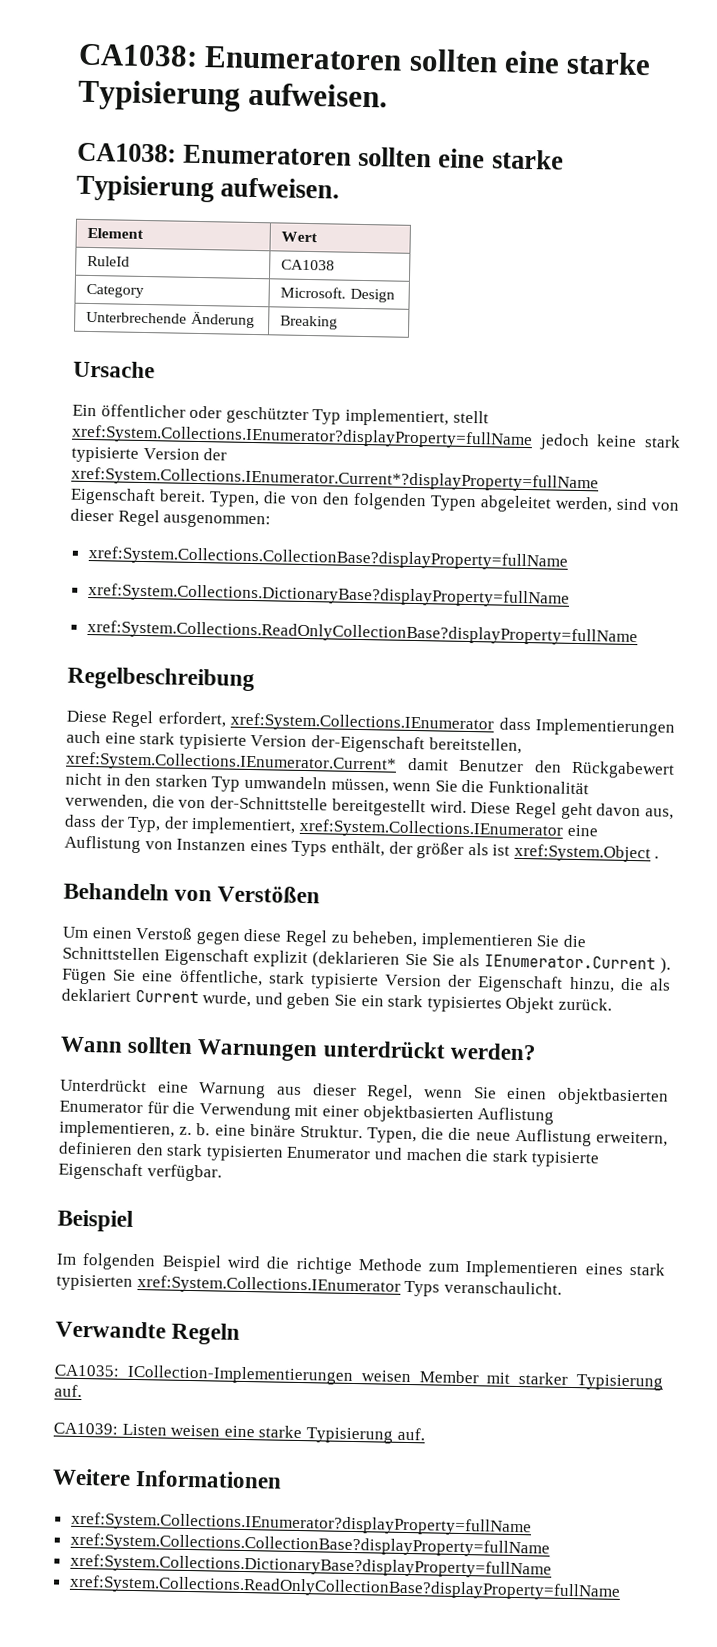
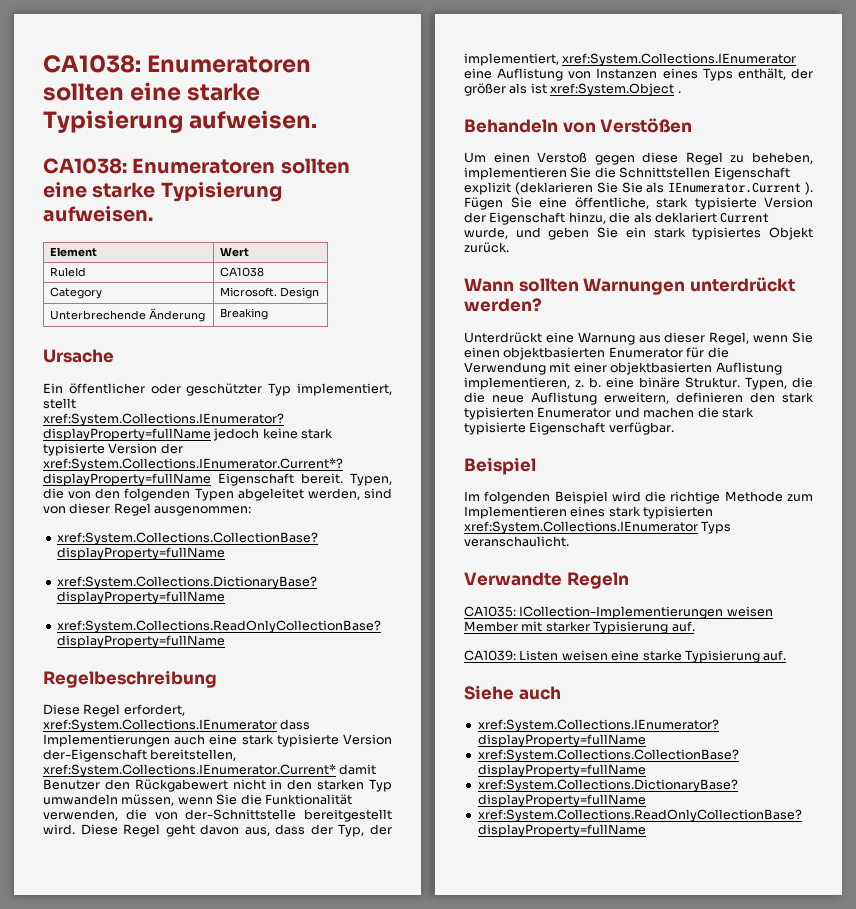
- Weitere Informationen
+ Siehe auch

